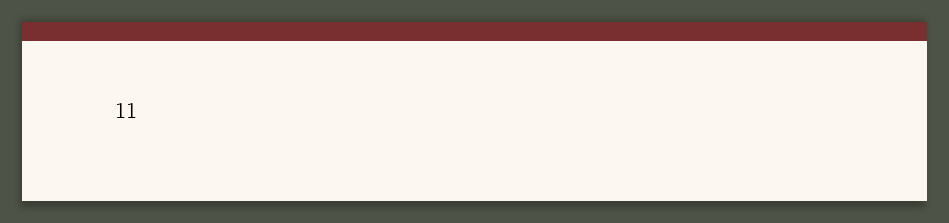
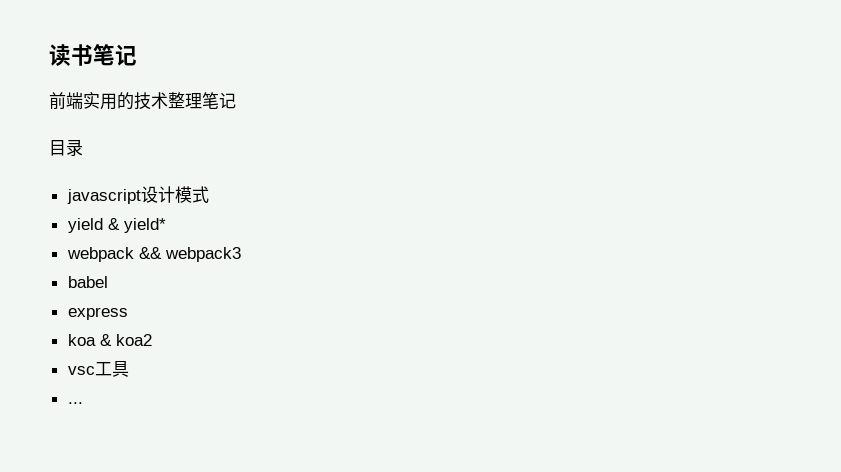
- 11
+ 读书笔记
+ 前端实用的技术整理笔记
+ 目录
+ javascript设计模式
+ yield & yield*
+ webpack && webpack3
+ babel
+ express
+ koa & koa2
+ vsc工具
+ ...

